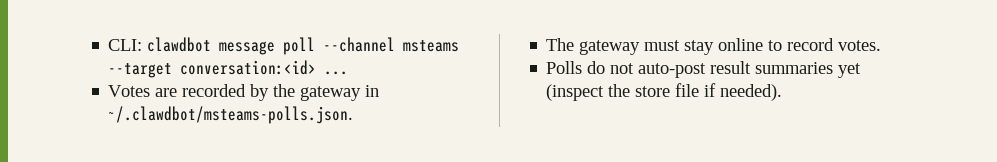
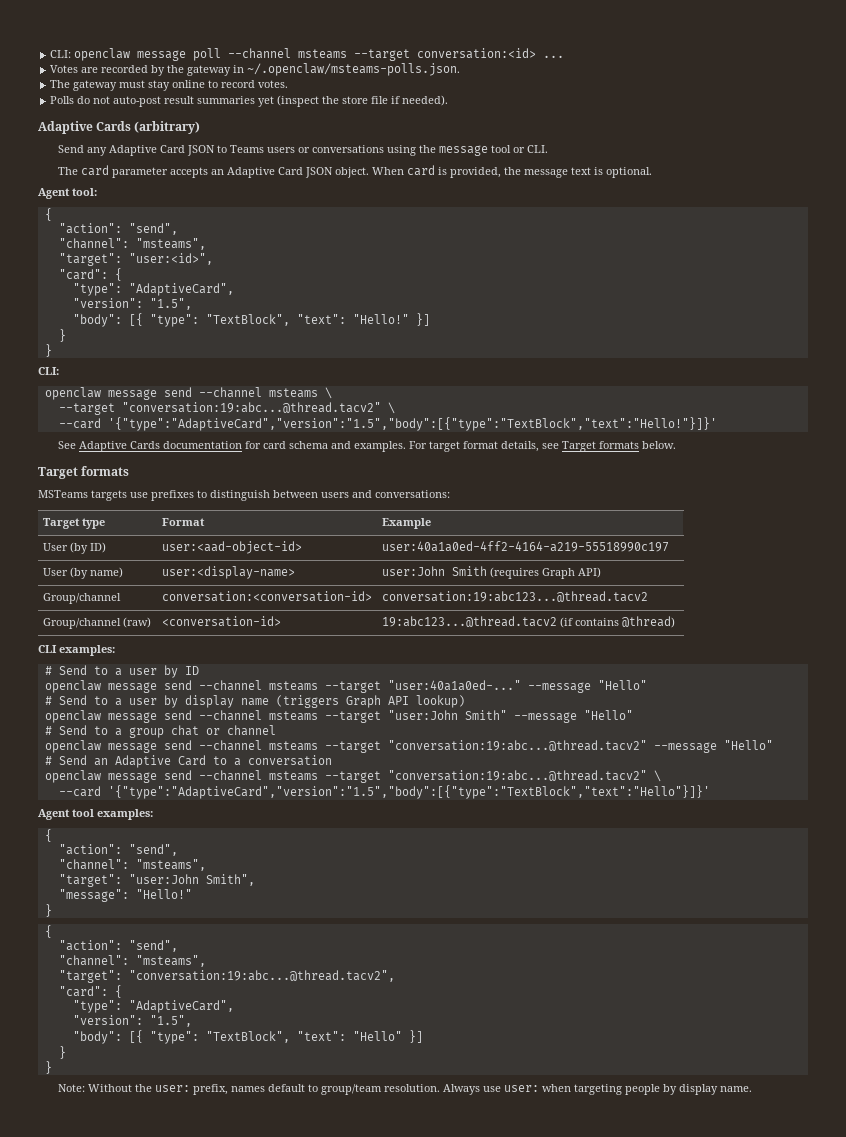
- CLI: clawdbot message poll --channel msteams --target conversation:<id> ...
+ CLI: openclaw message poll --channel msteams --target conversation:<id> ...
- Votes are recorded by the gateway in ~/.clawdbot/msteams-polls.json.
+ Votes are recorded by the gateway in ~/.openclaw/msteams-polls.json.
+ Adaptive Cards (arbitrary)
+ Send any Adaptive Card JSON to Teams users or conversations using the message tool or CLI.
+ The card parameter accepts an Adaptive Card JSON object. When card is provided, the message text is optional.
+ Agent tool:
+ {
+ "action": "send",
+ "channel": "msteams",
+ "target": "user:<id>",
+ "card": {
+ "type": "AdaptiveCard",
+ "version": "1.5",
+ "body": [{ "type": "TextBlock", "text": "Hello!" }]
+ }
+ }
+ CLI:
+ openclaw message send --channel msteams \
+ --target "conversation:19:abc...@thread.tacv2" \
+ --card '{"type":"AdaptiveCard","version":"1.5","body":[{"type":"TextBlock","text":"Hello!"}]}'
+ See Adaptive Cards documentation for card schema and examples. For target format details, see Target formats below.
+ Target formats
+ MSTeams targets use prefixes to distinguish between users and conversations:
+ Target type | Format | Example
+ User (by ID) | user:<aad-object-id> | user:40a1a0ed-4ff2-4164-a219-55518990c197
+ User (by name) | user:<display-name> | user:John Smith (requires Graph API)
+ Group/channel | conversation:<conversation-id> | conversation:19:abc123...@thread.tacv2
+ Group/channel (raw) | <conversation-id> | 19:abc123...@thread.tacv2 (if contains @thread)
+ CLI examples:
+ # Send to a user by ID
+ openclaw message send --channel msteams --target "user:40a1a0ed-..." --message "Hello"
+ # Send to a user by display name (triggers Graph API lookup)
+ openclaw message send --channel msteams --target "user:John Smith" --message "Hello"
+ # Send to a group chat or channel
+ openclaw message send --channel msteams --target "conversation:19:abc...@thread.tacv2" --message "Hello"
+ # Send an Adaptive Card to a conversation
+ openclaw message send --channel msteams --target "conversation:19:abc...@thread.tacv2" \
+ --card '{"type":"AdaptiveCard","version":"1.5","body":[{"type":"TextBlock","text":"Hello"}]}'
+ Agent tool examples:
+ {
+ "action": "send",
+ "channel": "msteams",
+ "target": "user:John Smith",
+ "message": "Hello!"
+ }
+ {
+ "action": "send",
+ "channel": "msteams",
+ "target": "conversation:19:abc...@thread.tacv2",
+ "card": {
+ "type": "AdaptiveCard",
+ "version": "1.5",
+ "body": [{ "type": "TextBlock", "text": "Hello" }]
+ }
+ }
+ Note: Without the user: prefix, names default to group/team resolution. Always use user: when targeting people by display name.

